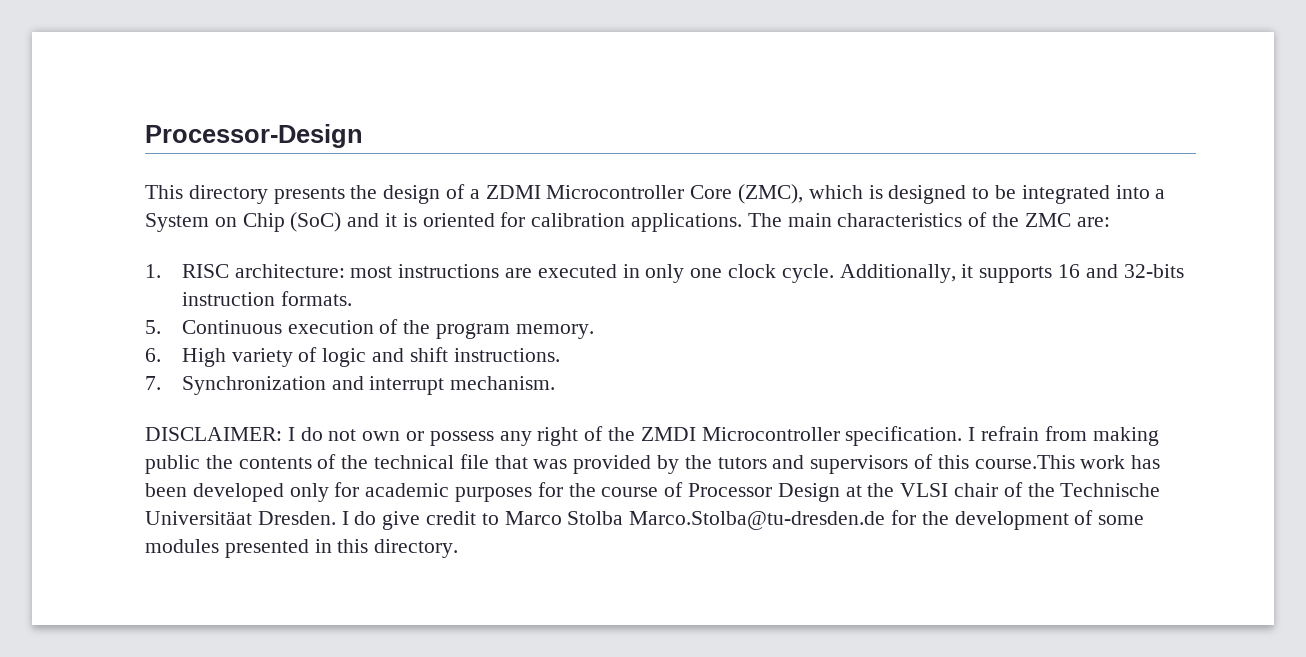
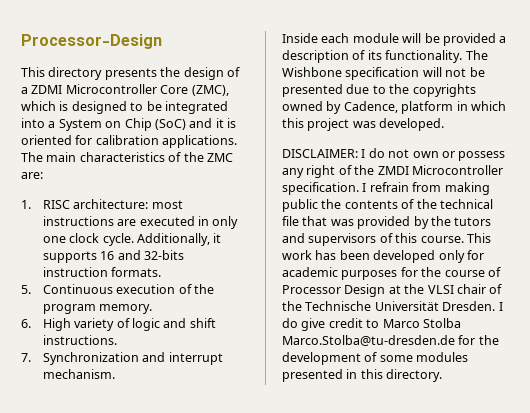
+ Inside each module will be provided a description of its functionality. The Wishbone specification will not be presented due to the copyrights owned by Cadence, platform in which this project was developed.
- I refrain from making public the contents of the technical file that was provided by the tutors and supervisors of this course.This work has been developed only for academic purposes for the course of Processor Design at the VLSI chair of the Technische Universitäat Dresden.
+ I refrain from making public the contents of the technical file that was provided by the tutors and supervisors of this course. This work has been developed only for academic purposes for the course of Processor Design at the VLSI chair of the Technische Universität Dresden.

